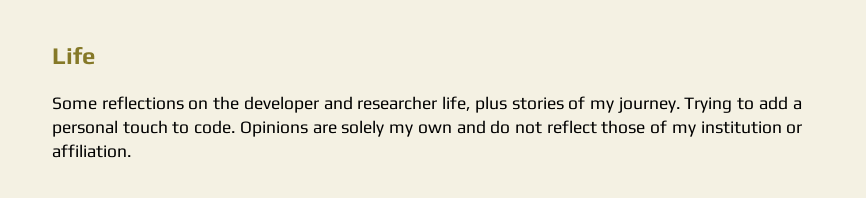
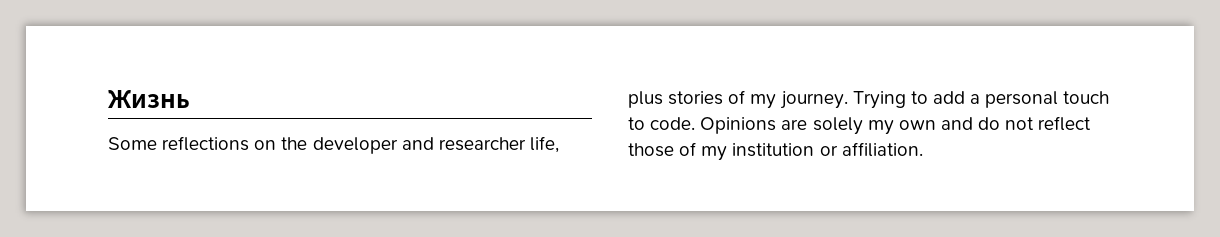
- Life
+ Жизнь

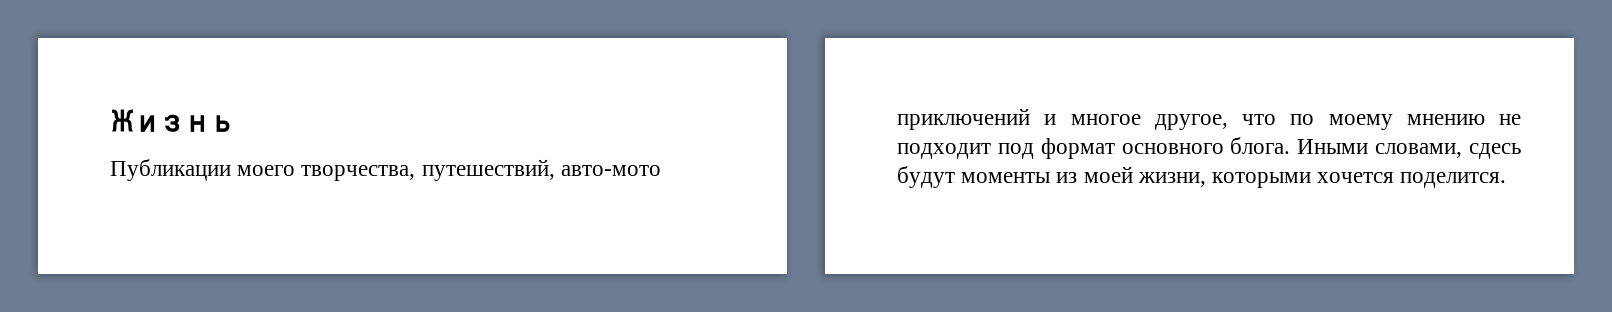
- Some reflections on the developer and researcher life, plus stories of my journey. Trying to add a personal touch to code. Opinions are solely my own and do not reflect those of my institution or affiliation.
+ Публикации моего творчества, путешествий, авто-мото приключений и многое другое, что по моему мнению не подходит под формат основного блога. Иными словами, сдесь будут моменты из моей жизни, которыми хочется поделится.

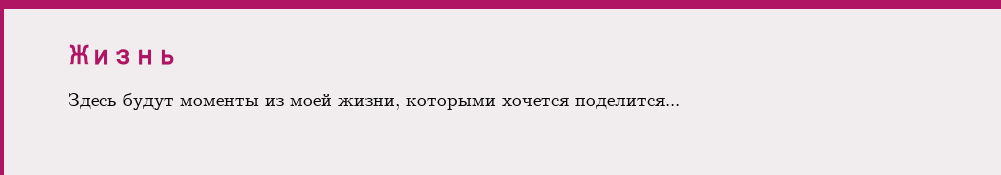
- Публикации моего творчества, путешествий, авто-мото приключений и многое другое, что по моему мнению не подходит под формат основного блога. Иными словами, сдесь будут моменты из моей жизни, которыми хочется поделится.
+ Здесь будут моменты из моей жизни, которыми хочется поделится...

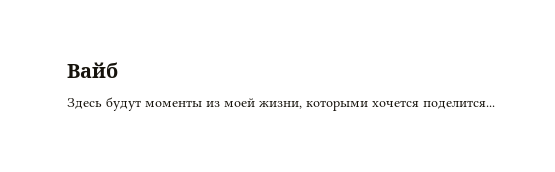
- Жизнь
+ Вайб

